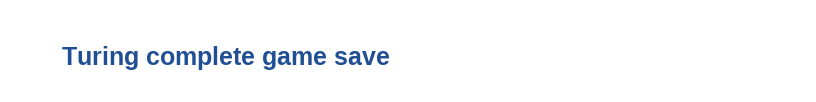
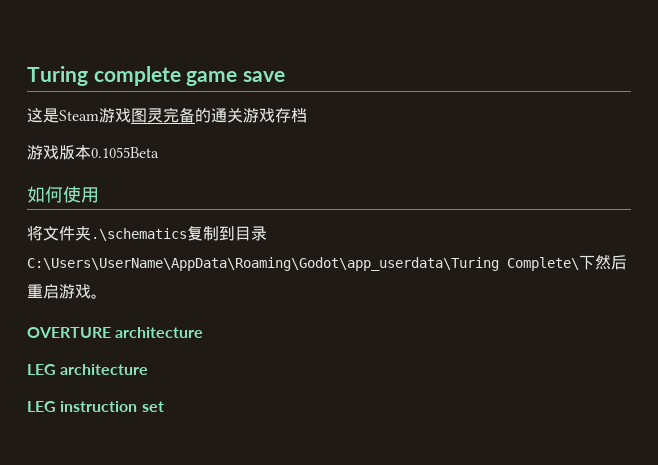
+ 这是Steam游戏图灵完备的通关游戏存档
+ 游戏版本0.1055Beta
+ 如何使用
+ 将文件夹.\schematics复制到目录C:\Users\UserName\AppData\Roaming\Godot\app_userdata\Turing Complete\下然后重启游戏。
+ OVERTURE architecture
+ LEG architecture
+ LEG instruction set

